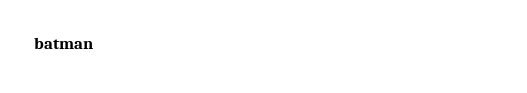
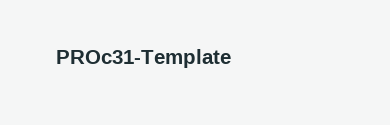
- batman
+ PROc31-Template

